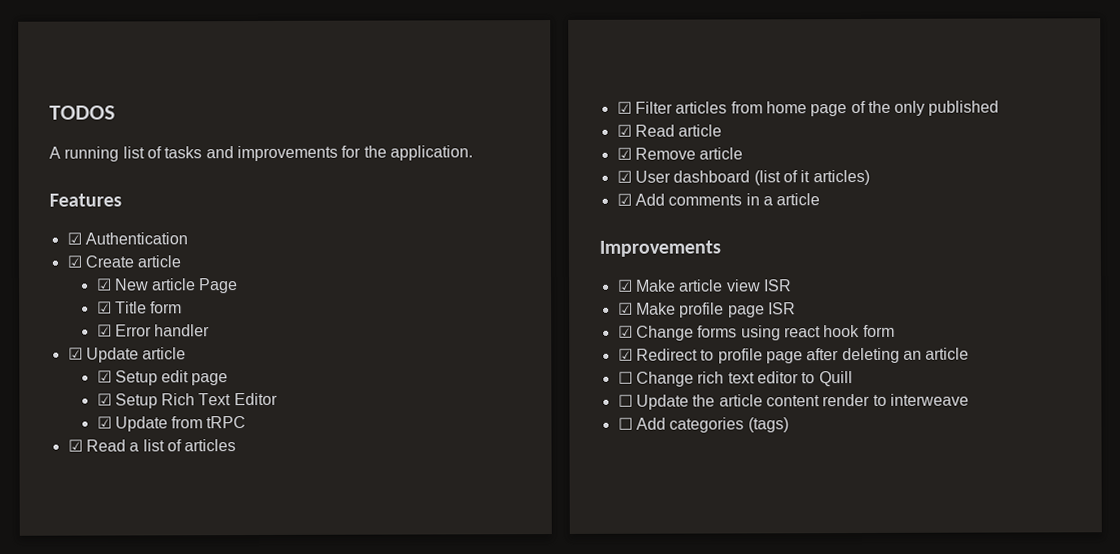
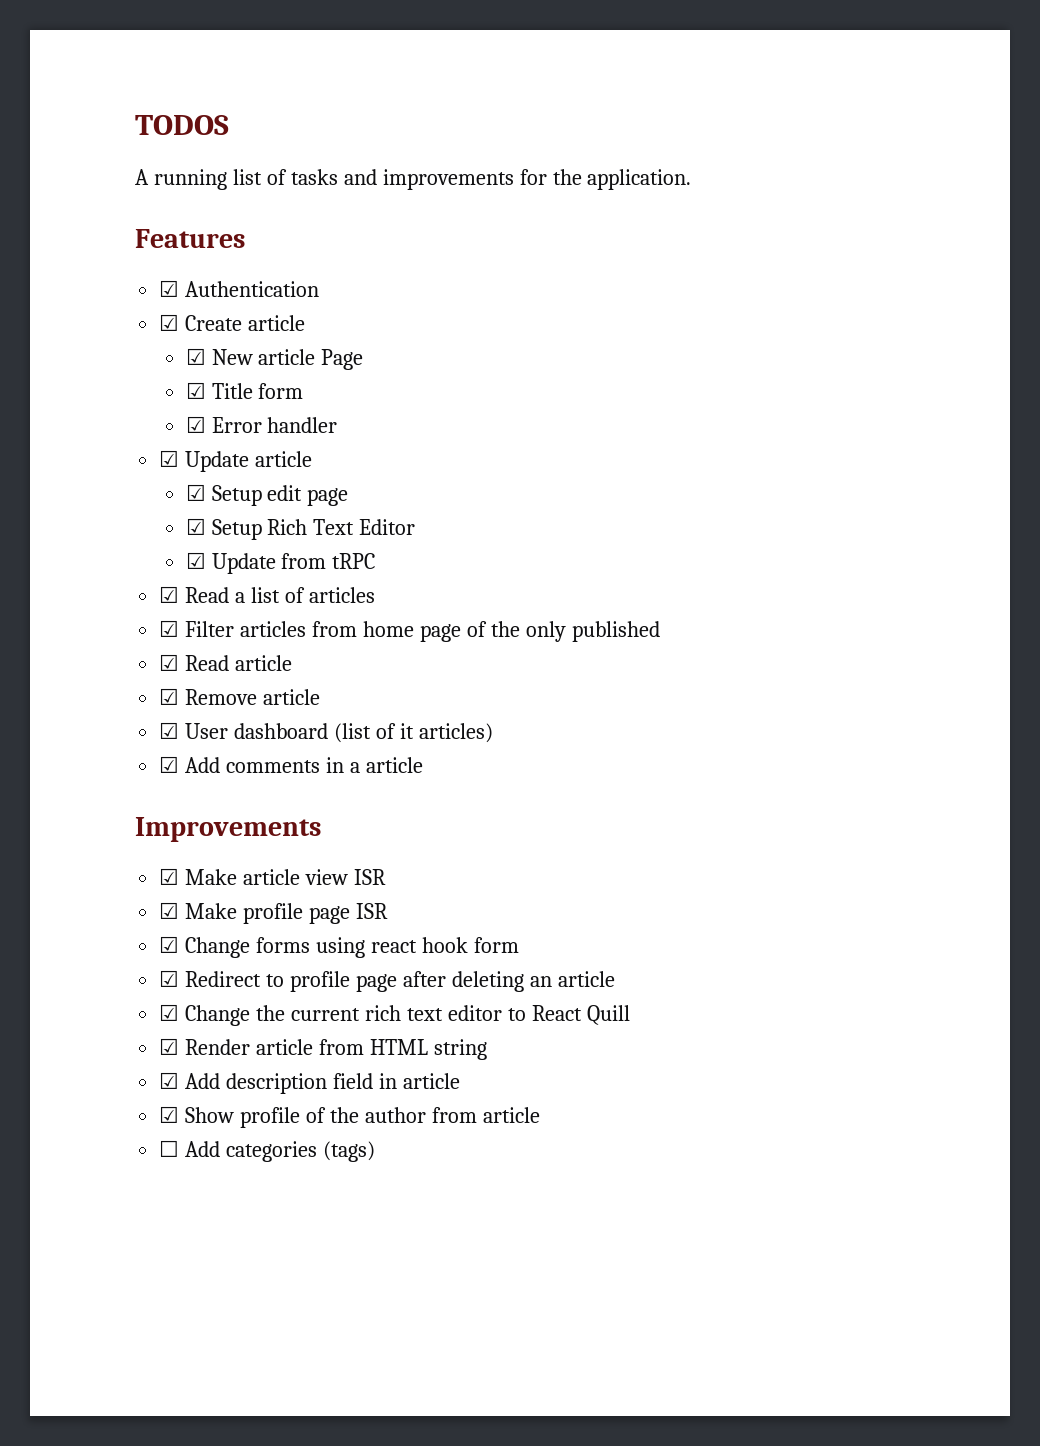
- ☐ Change rich text editor to Quill
+ ☑ Change the current rich text editor to React Quill
- ☐ Update the article content render to interweave
+ ☑ Render article from HTML string
+ ☑ Add description field in article
+ ☑ Show profile of the author from article

